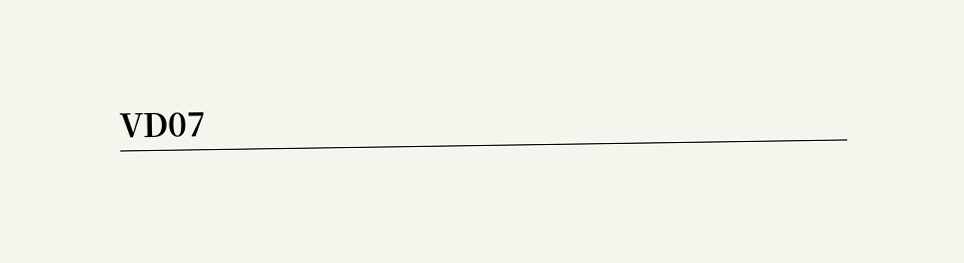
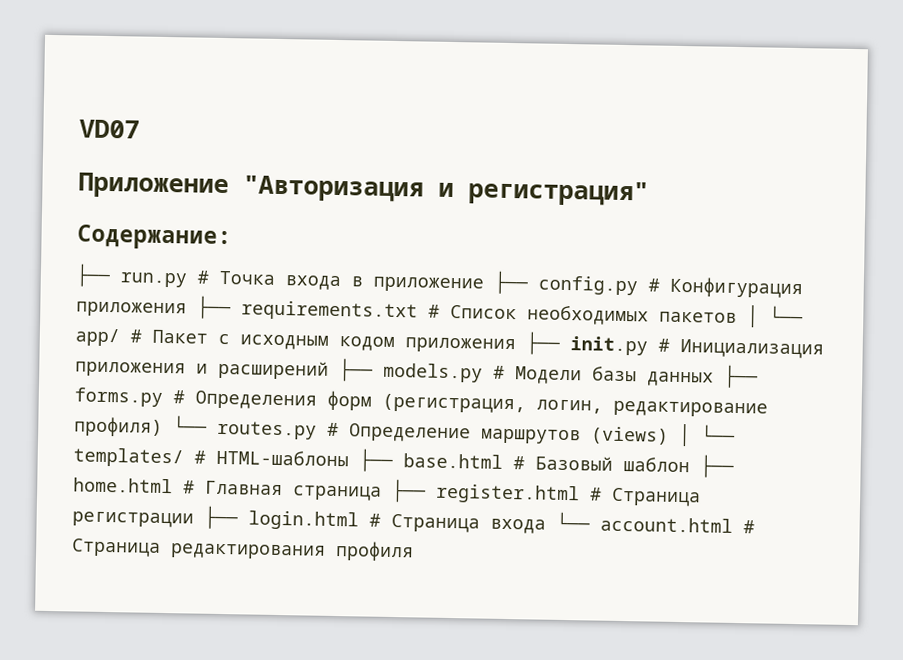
+ Приложение "Авторизация и регистрация"
+ Содержание:
+ ├── run.py # Точка входа в приложение ├── config.py # Конфигурация приложения ├── requirements.txt # Список необходимых пакетов │ └── app/ # Пакет с исходным кодом приложения ├── init.py # Инициализация приложения и расширений ├── models.py # Модели базы данных ├── forms.py # Определения форм (регистрация, логин, редактирование профиля) └── routes.py # Определение маршрутов (views) │ └── templates/ # HTML-шаблоны ├── base.html # Базовый шаблон ├── home.html # Главная страница ├── register.html # Страница регистрации ├── login.html # Страница входа └── account.html # Страница редактирования профиля

